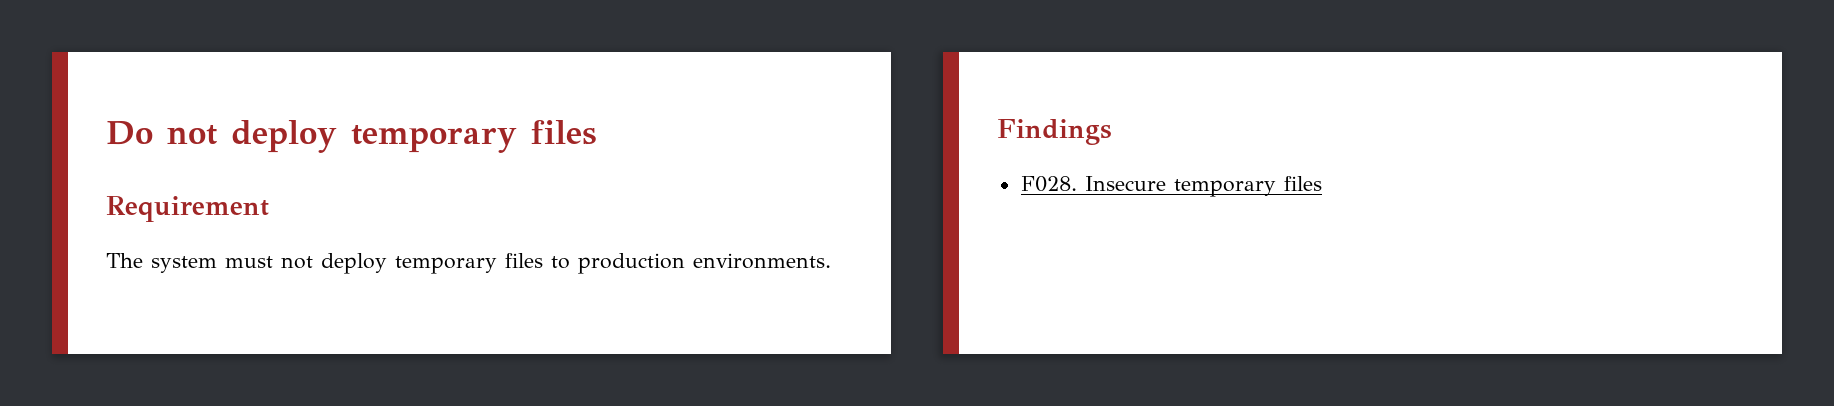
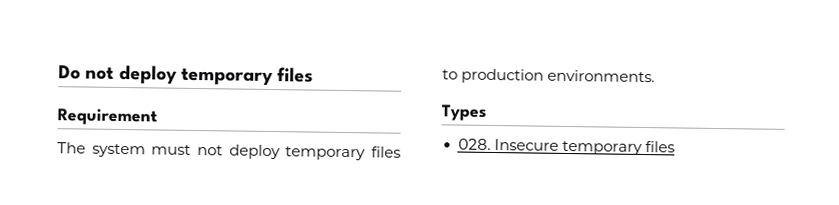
- Findings
- F028. Insecure temporary files
+ Types
+ 028. Insecure temporary files

